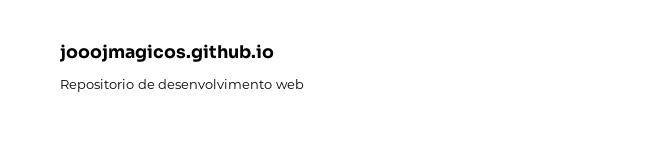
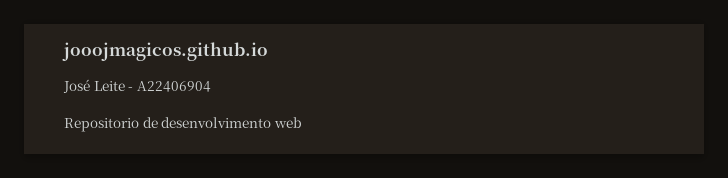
+ José Leite - A22406904

